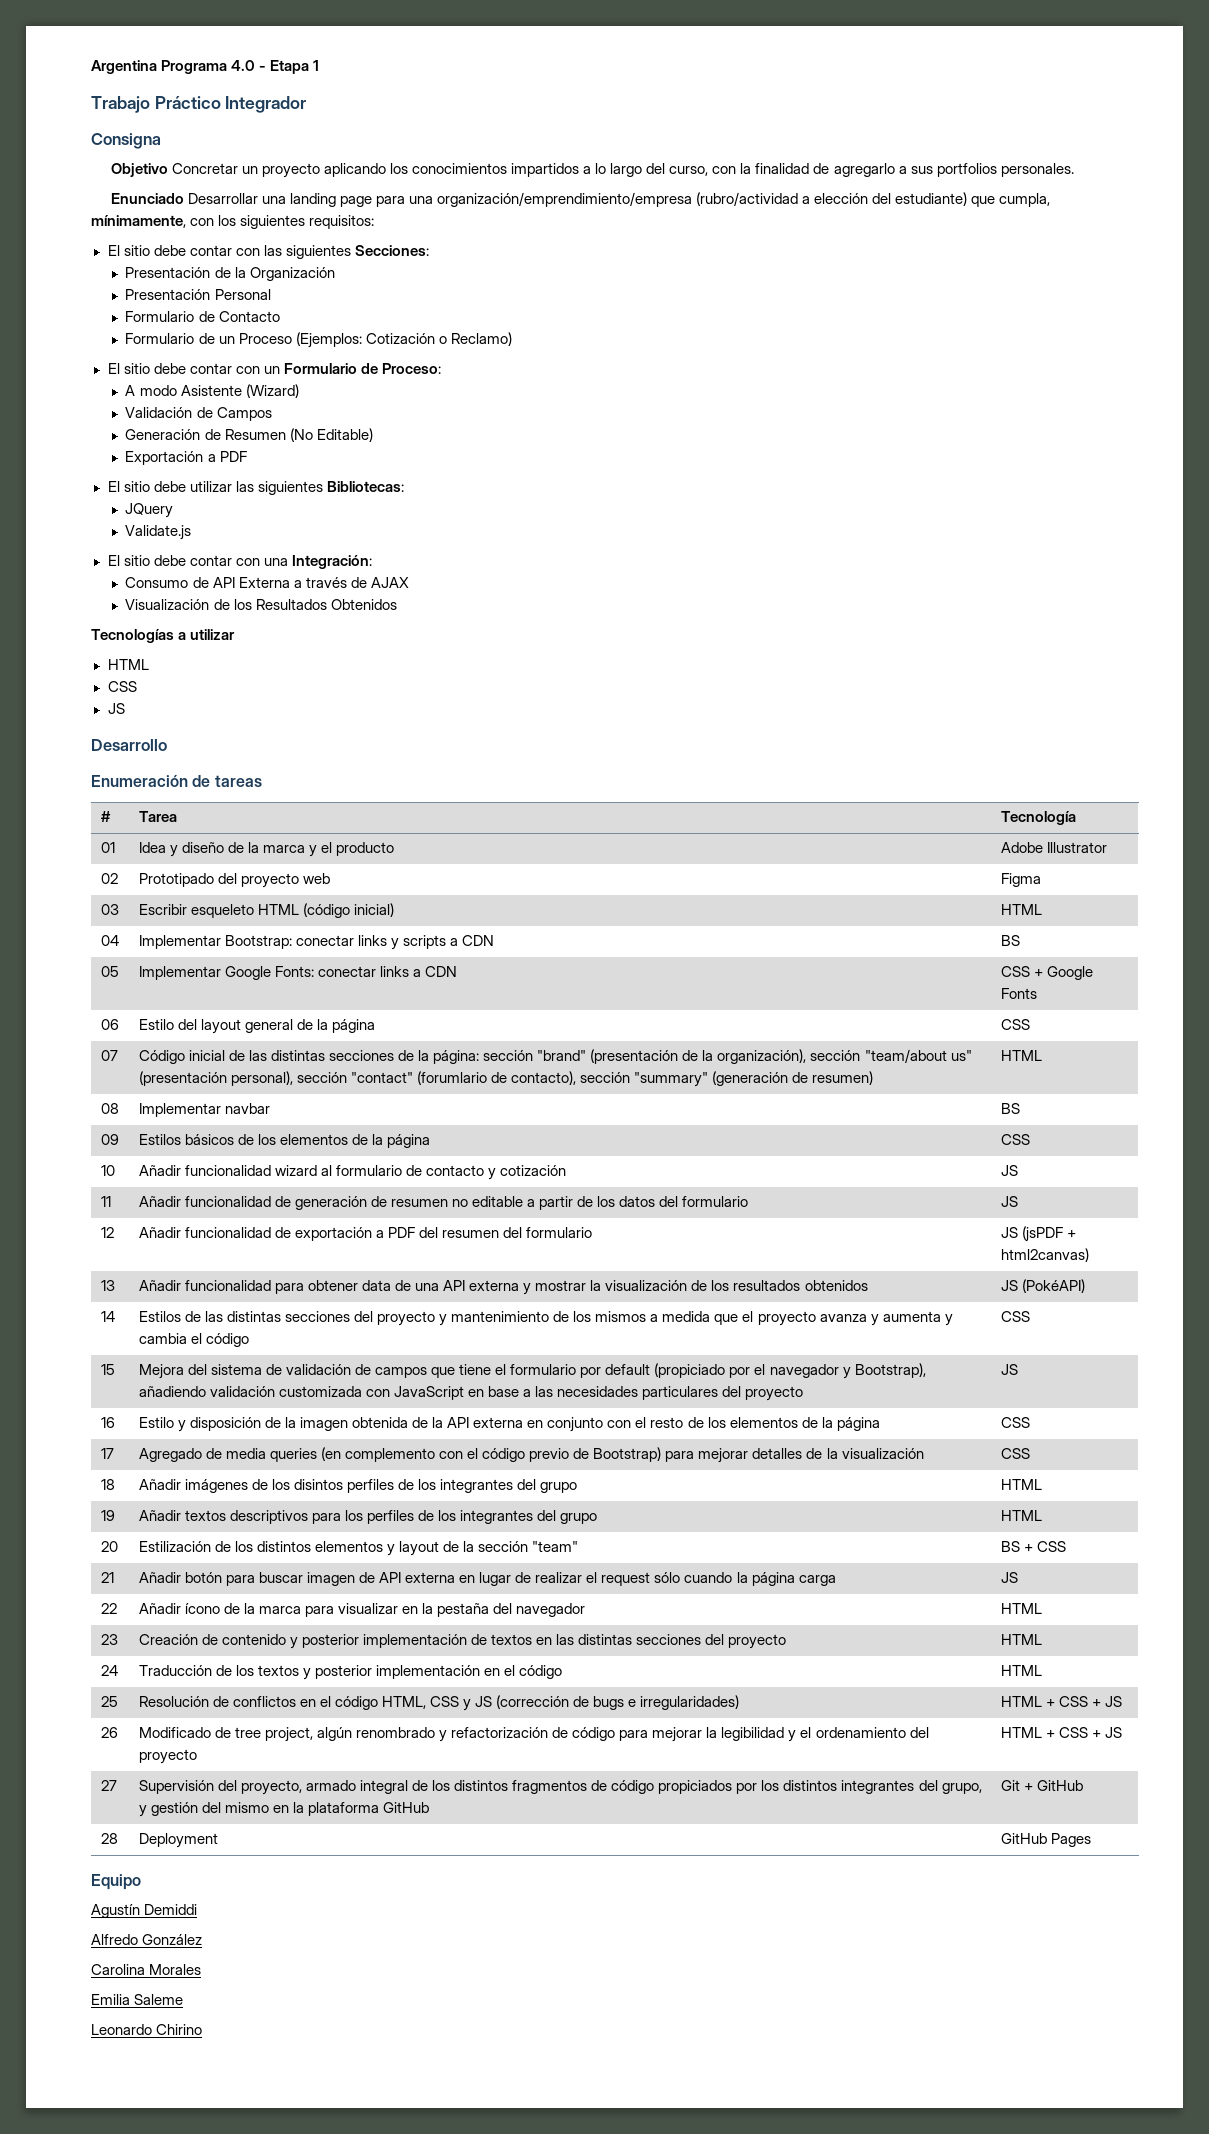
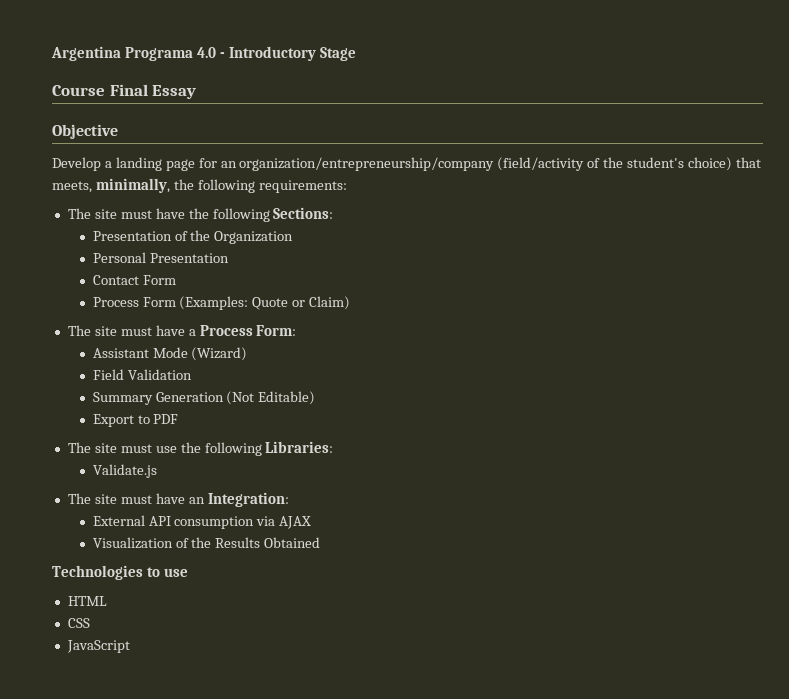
- Argentina Programa 4.0 - Etapa 1
- Trabajo Práctico Integrador
- Consigna
- Objetivo Concretar un proyecto aplicando los conocimientos impartidos a lo largo del curso, con la finalidad de agregarlo a sus portfolios personales.
- Enunciado Desarrollar una landing page para una organización/emprendimiento/empresa (rubro/actividad a elección del estudiante) que cumpla, mínimamente, con los siguientes requisitos:
- El sitio debe contar con las siguientes Secciones:
- Presentación de la Organización
- Presentación Personal
- Formulario de Contacto
- Formulario de un Proceso (Ejemplos: Cotización o Reclamo)
- El sitio debe contar con un Formulario de Proceso:
- A modo Asistente (Wizard)
- Validación de Campos
- Generación de Resumen (No Editable)
+ Argentina Programa 4.0 - Introductory Stage
+ Course Final Essay
+ Objective
+ Develop a landing page for an organization/entrepreneurship/company (field/activity of the student's choice) that meets, minimally, the following requirements:
+ The site must have the following Sections:
+ Presentation of the Organization
+ Personal Presentation
+ Contact Form
+ Process Form (Examples: Quote or Claim)
+ The site must have a Process Form:
+ Assistant Mode (Wizard)
+ Field Validation
+ Summary Generation (Not Editable)
- Exportación a PDF
+ Export to PDF
- El sitio debe utilizar las siguientes Bibliotecas:
- JQuery
+ The site must use the following Libraries:
  Validate.js
- El sitio debe contar con una Integración:
- Consumo de API Externa a través de AJAX
- Visualización de los Resultados Obtenidos
- Tecnologías a utilizar
+ The site must have an Integration:
+ External API consumption via AJAX
+ Visualization of the Results Obtained
+ Technologies to use
  HTML
  CSS
- JS
- Desarrollo
- Enumeración de tareas
- # | Tarea | Tecnología
- 01 | Idea y diseño de la marca y el producto | Adobe Illustrator
- 02 | Prototipado del proyecto web | Figma
- 03 | Escribir esqueleto HTML (código inicial) | HTML
- 04 | Implementar Bootstrap: conectar links y scripts a CDN | BS
- 05 | Implementar Google Fonts: conectar links a CDN | CSS + Google Fonts
- 06 | Estilo del layout general de la página | CSS
- 07 | Código inicial de las distintas secciones de la página: sección "brand" (presentación de la organización), sección "team/about us" (presentación personal), sección "contact" (forumlario de contacto), sección "summary" (generación de resumen) | HTML
- 08 | Implementar navbar | BS
- 09 | Estilos básicos de los elementos de la página | CSS
- 10 | Añadir funcionalidad wizard al formulario de contacto y cotización | JS
- 11 | Añadir funcionalidad de generación de resumen no editable a partir de los datos del formulario | JS
- 12 | Añadir funcionalidad de exportación a PDF del resumen del formulario | JS (jsPDF + html2canvas)
- 13 | Añadir funcionalidad para obtener data de una API externa y mostrar la visualización de los resultados obtenidos | JS (PokéAPI)
- 14 | Estilos de las distintas secciones del proyecto y mantenimiento de los mismos a medida que el proyecto avanza y aumenta y cambia el código | CSS
- 15 | Mejora del sistema de validación de campos que tiene el formulario por default (propiciado por el navegador y Bootstrap), añadiendo validación customizada con JavaScript en base a las necesidades particulares del proyecto | JS
- 16 | Estilo y disposición de la imagen obtenida de la API externa en conjunto con el resto de los elementos de la página | CSS
- 17 | Agregado de media queries (en complemento con el código previo de Bootstrap) para mejorar detalles de la visualización | CSS
- 18 | Añadir imágenes de los disintos perfiles de los integrantes del grupo | HTML
- 19 | Añadir textos descriptivos para los perfiles de los integrantes del grupo | HTML
- 20 | Estilización de los distintos elementos y layout de la sección "team" | BS + CSS
- 21 | Añadir botón para buscar imagen de API externa en lugar de realizar el request sólo cuando la página carga | JS
- 22 | Añadir ícono de la marca para visualizar en la pestaña del navegador | HTML
- 23 | Creación de contenido y posterior implementación de textos en las distintas secciones del proyecto | HTML
- 24 | Traducción de los textos y posterior implementación en el código | HTML
- 25 | Resolución de conflictos en el código HTML, CSS y JS (corrección de bugs e irregularidades) | HTML + CSS + JS
- 26 | Modificado de tree project, algún renombrado y refactorización de código para mejorar la legibilidad y el ordenamiento del proyecto | HTML + CSS + JS
- 27 | Supervisión del proyecto, armado integral de los distintos fragmentos de código propiciados por los distintos integrantes del grupo, y gestión del mismo en la plataforma GitHub | Git + GitHub
- 28 | Deployment | GitHub Pages
- Equipo
- Agustín Demiddi
- Alfredo González
- Carolina Morales
- Emilia Saleme
- Leonardo Chirino
+ JavaScript

